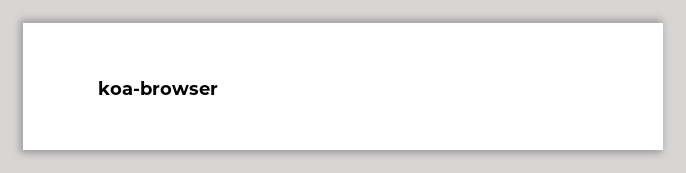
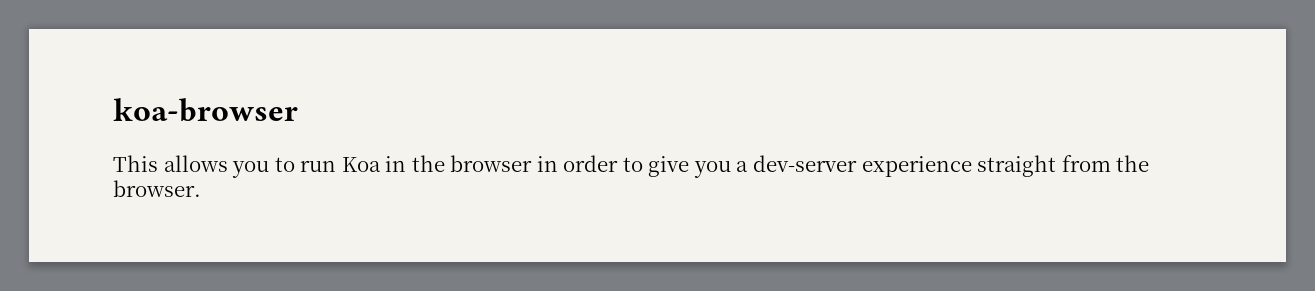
+ This allows you to run Koa in the browser in order to give you a dev-server experience straight from the browser.

